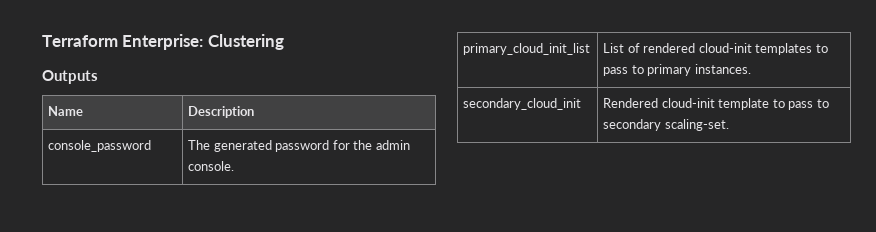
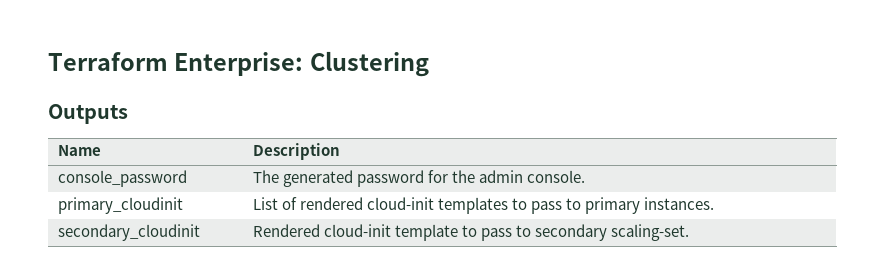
- primary_cloud_init_list | List of rendered cloud-init templates to pass to primary instances.
+ primary_cloudinit | List of rendered cloud-init templates to pass to primary instances.
- secondary_cloud_init | Rendered cloud-init template to pass to secondary scaling-set.
+ secondary_cloudinit | Rendered cloud-init template to pass to secondary scaling-set.

